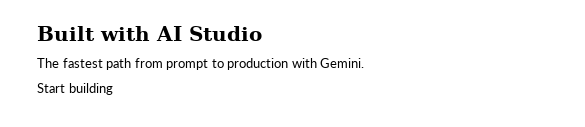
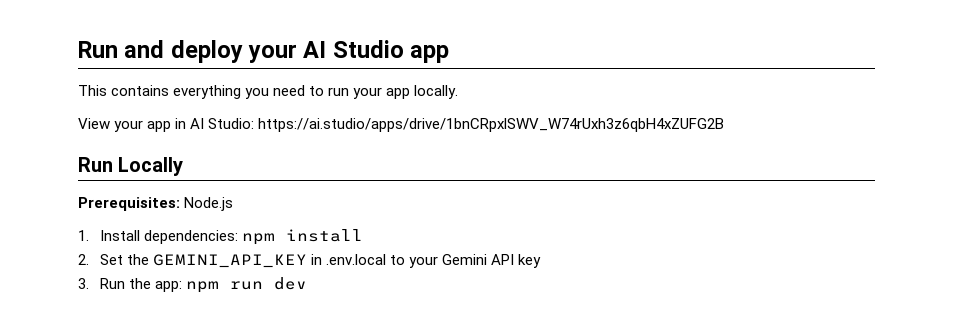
- Built with AI Studio
- The fastest path from prompt to production with Gemini.
- Start building
+ Run and deploy your AI Studio app
+ This contains everything you need to run your app locally.
+ View your app in AI Studio: https://ai.studio/apps/drive/1bnCRpxlSWV_W74rUxh3z6qbH4xZUFG2B
+ Run Locally
+ Prerequisites: Node.js
+ 1. Install dependencies: npm install
+ 2. Set the GEMINI_API_KEY in .env.local to your Gemini API key
+ 3. Run the app: npm run dev

